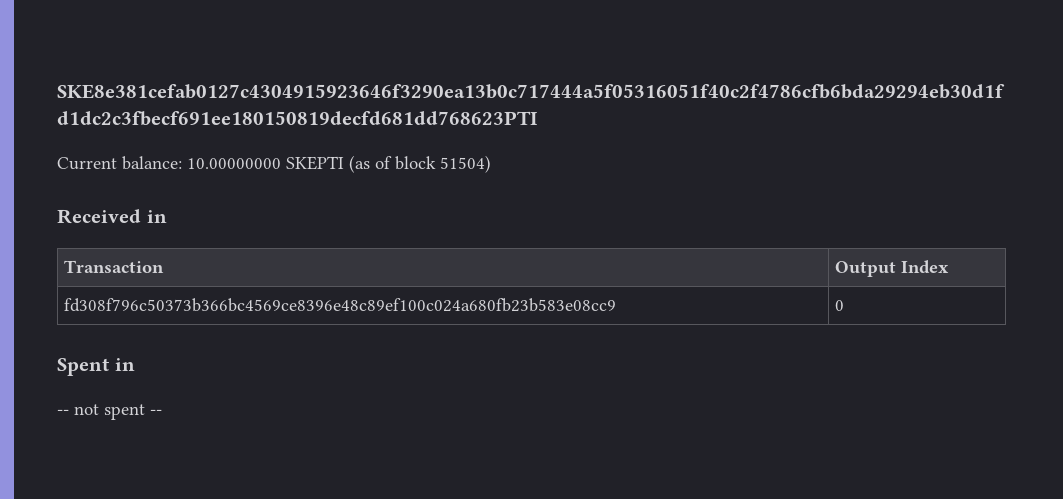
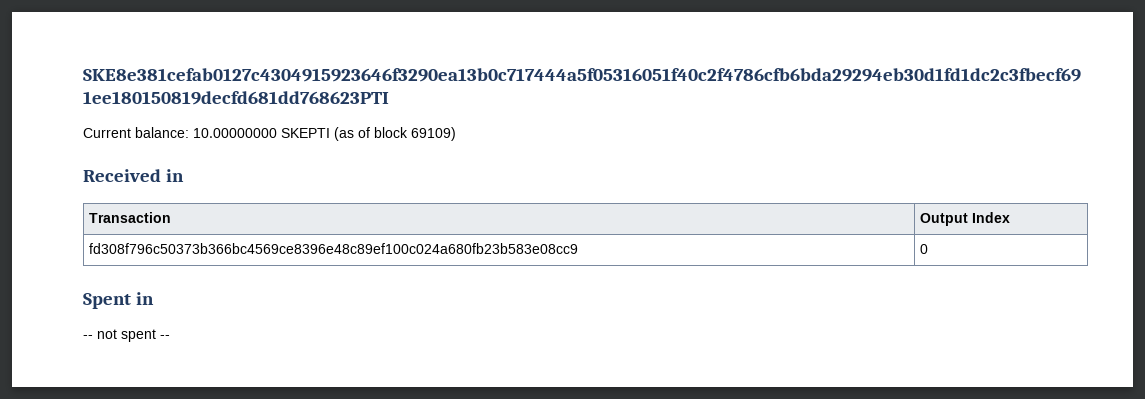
- Current balance: 10.00000000 SKEPTI (as of block 51504)
+ Current balance: 10.00000000 SKEPTI (as of block 69109)

